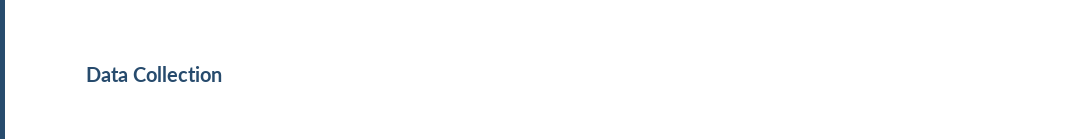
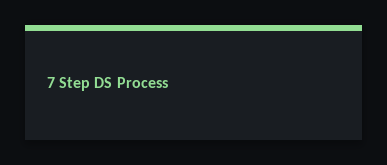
- Data Collection
+ 7 Step DS Process

